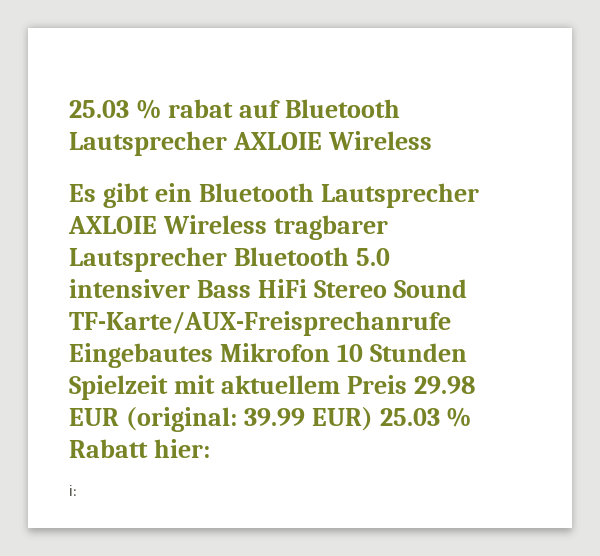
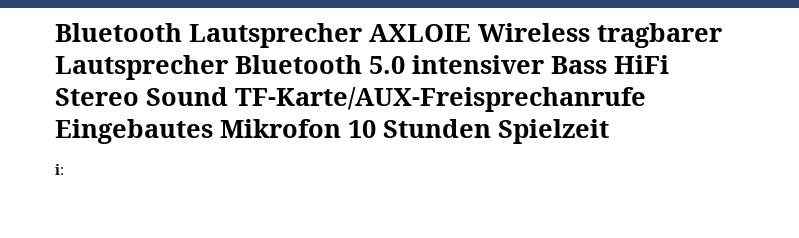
- 25.03 % rabat auf Bluetooth Lautsprecher AXLOIE Wireless
- Es gibt ein Bluetooth Lautsprecher AXLOIE Wireless tragbarer Lautsprecher Bluetooth 5.0 intensiver Bass HiFi Stereo Sound TF-Karte/AUX-Freisprechanrufe Eingebautes Mikrofon 10 Stunden Spielzeit mit aktuellem Preis 29.98 EUR (original: 39.99 EUR) 25.03 % Rabatt hier:
+ Bluetooth Lautsprecher AXLOIE Wireless tragbarer Lautsprecher Bluetooth 5.0 intensiver Bass HiFi Stereo Sound TF-Karte/AUX-Freisprechanrufe Eingebautes Mikrofon 10 Stunden Spielzeit

